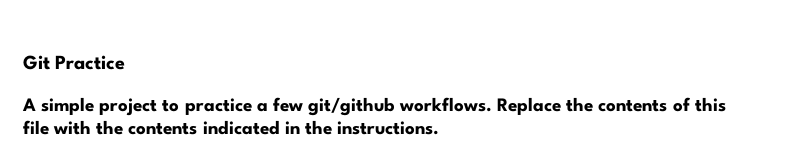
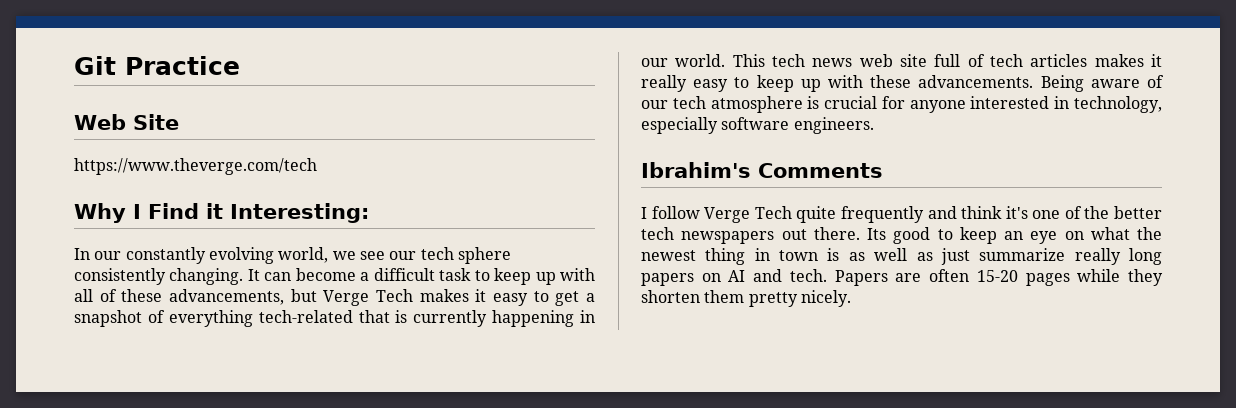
- A simple project to practice a few git/github workflows. Replace the contents of this file with the contents indicated in the instructions.
+ Web Site
+ https://www.theverge.com/tech
+ Why I Find it Interesting:
+ In our constantly evolving world, we see our tech sphere consistently changing. It can become a difficult task to keep up with all of these advancements, but Verge Tech makes it easy to get a snapshot of everything tech-related that is currently happening in our world. This tech news web site full of tech articles makes it really easy to keep up with these advancements. Being aware of our tech atmosphere is crucial for anyone interested in technology, especially software engineers.
+ Ibrahim's Comments
+ I follow Verge Tech quite frequently and think it's one of the better tech newspapers out there. Its good to keep an eye on what the newest thing in town is as well as just summarize really long papers on AI and tech. Papers are often 15-20 pages while they shorten them pretty nicely.

